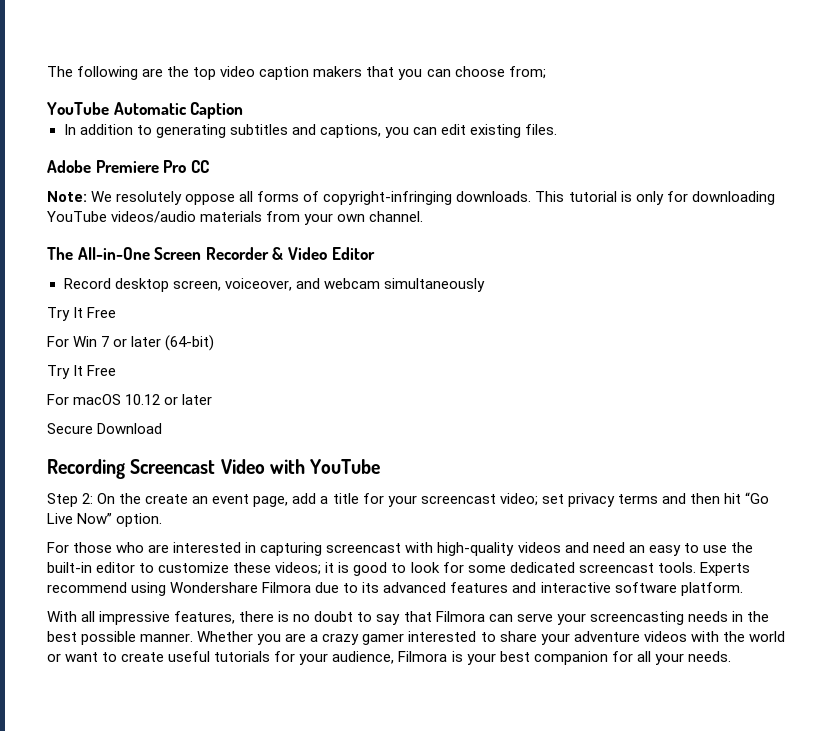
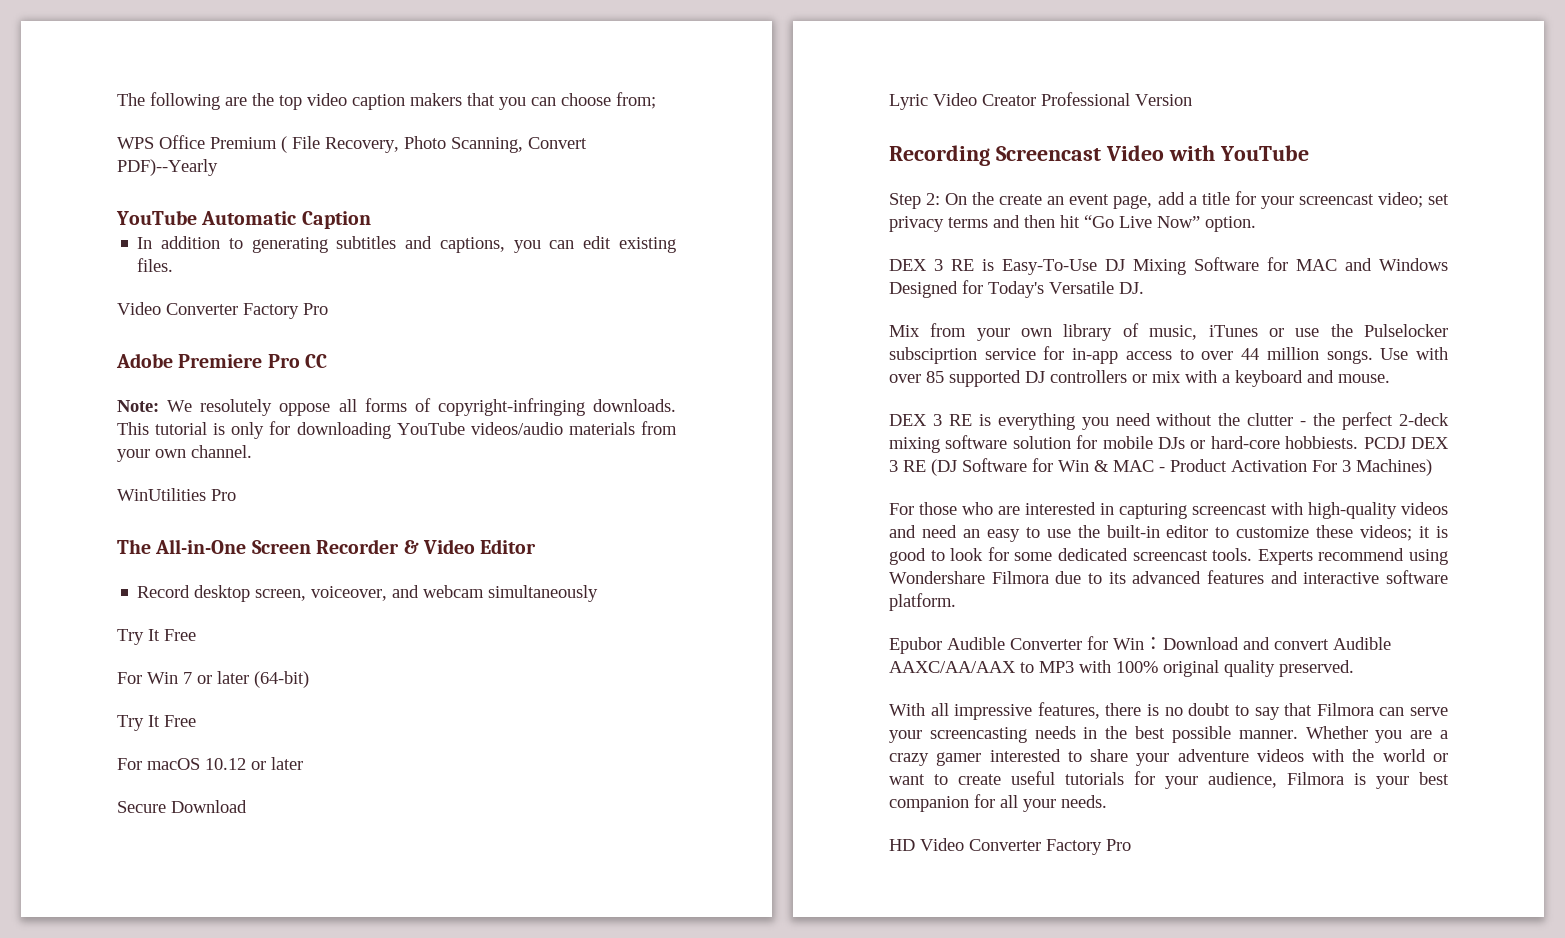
+ WPS Office Premium ( File Recovery, Photo Scanning, Convert PDF)--Yearly
  In addition to generating subtitles and captions, you can edit existing files.
+ Video Converter Factory Pro
+ WinUtilities Pro
+ Lyric Video Creator Professional Version
+ DEX 3 RE is Easy-To-Use DJ Mixing Software for MAC and Windows Designed for Today's Versatile DJ.
+ Mix from your own library of music, iTunes or use the Pulselocker subsciprtion service for in-app access to over 44 million songs. Use with over 85 supported DJ controllers or mix with a keyboard and mouse.
+ DEX 3 RE is everything you need without the clutter - the perfect 2-deck mixing software solution for mobile DJs or hard-core hobbiests. PCDJ DEX 3 RE (DJ Software for Win & MAC - Product Activation For 3 Machines)
+ Epubor Audible Converter for Win：Download and convert Audible AAXC/AA/AAX to MP3 with 100% original quality preserved.
+ HD Video Converter Factory Pro

